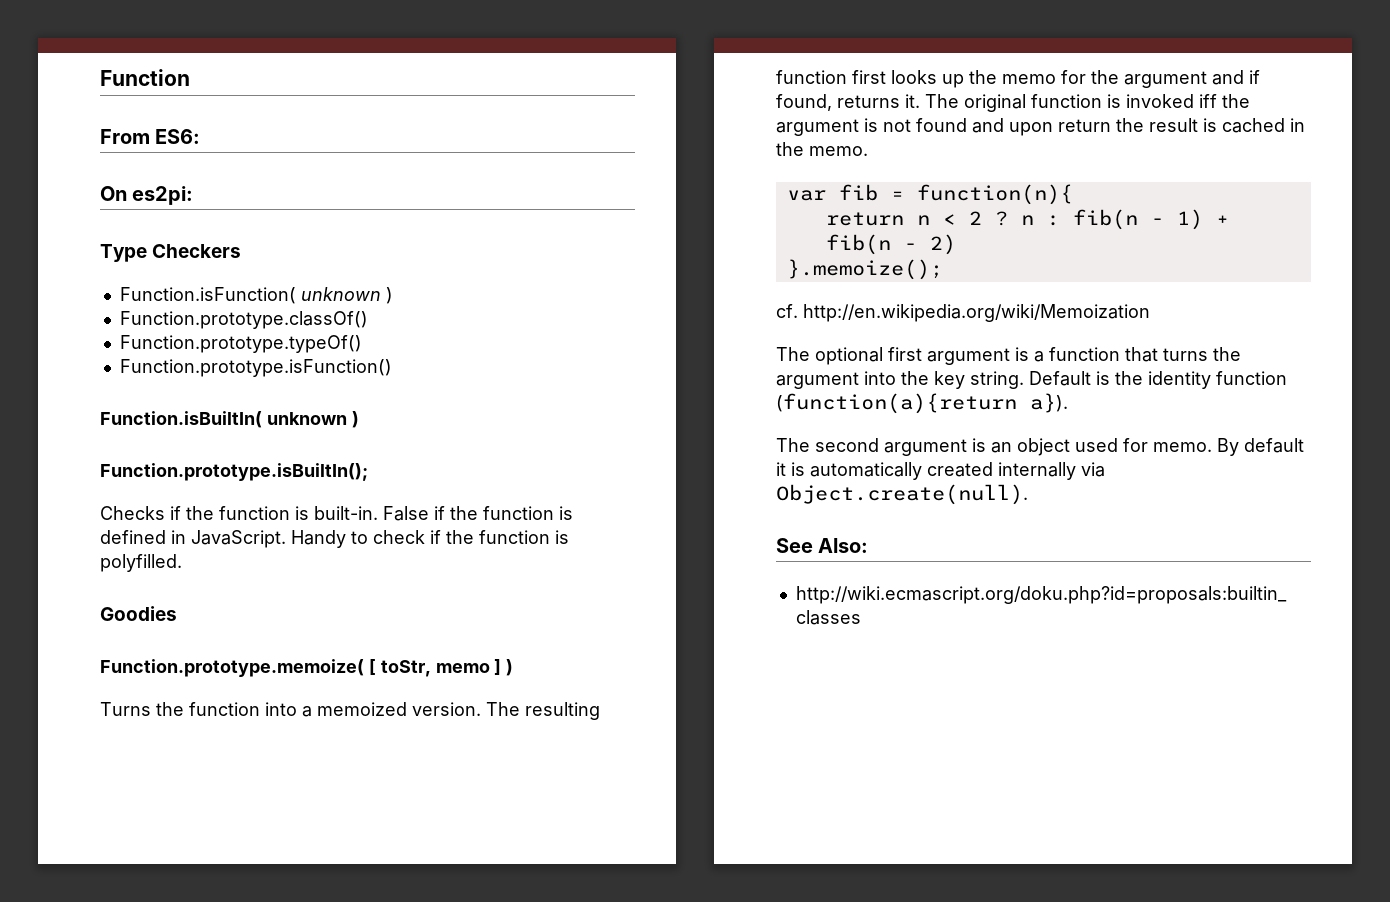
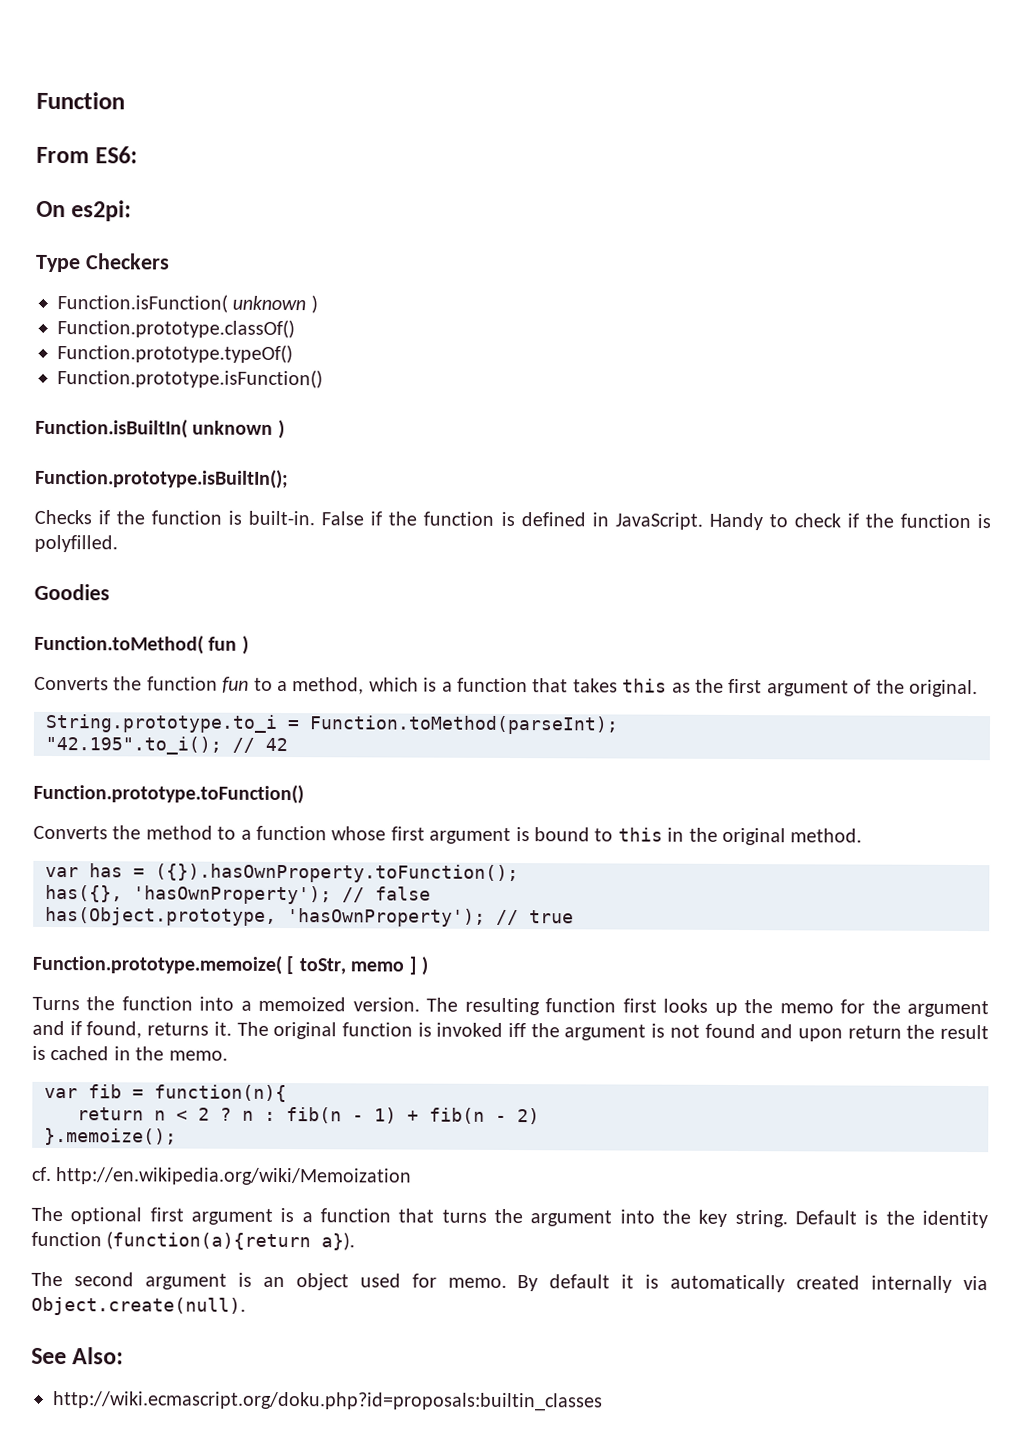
+ Function.toMethod( fun )
+ Converts the function fun to a method, which is a function that takes this as the first argument of the original.
+ String.prototype.to_i = Function.toMethod(parseInt);
+ "42.195".to_i(); // 42
+ Function.prototype.toFunction()
+ Converts the method to a function whose first argument is bound to this in the original method.
+ var has = ({}).hasOwnProperty.toFunction();
+ has({}, 'hasOwnProperty'); // false
+ has(Object.prototype, 'hasOwnProperty'); // true

